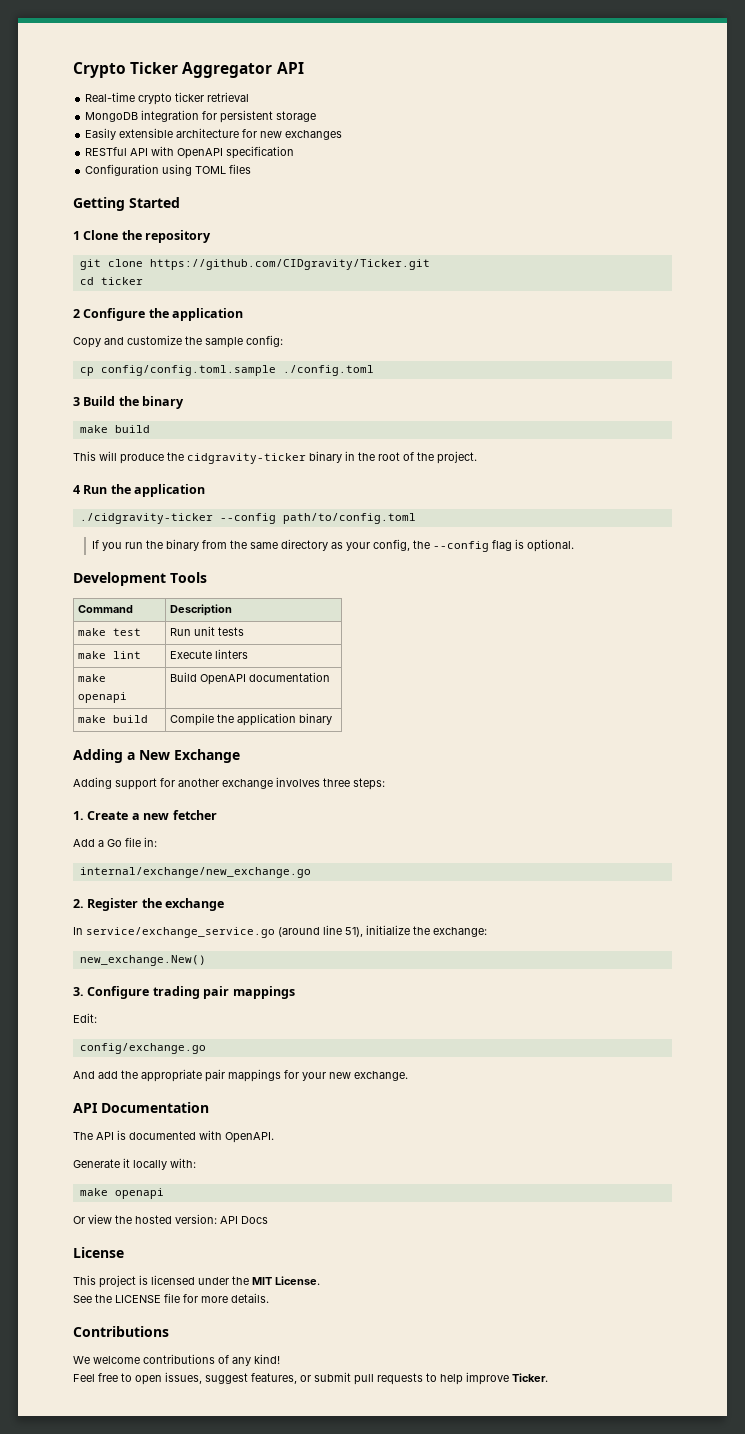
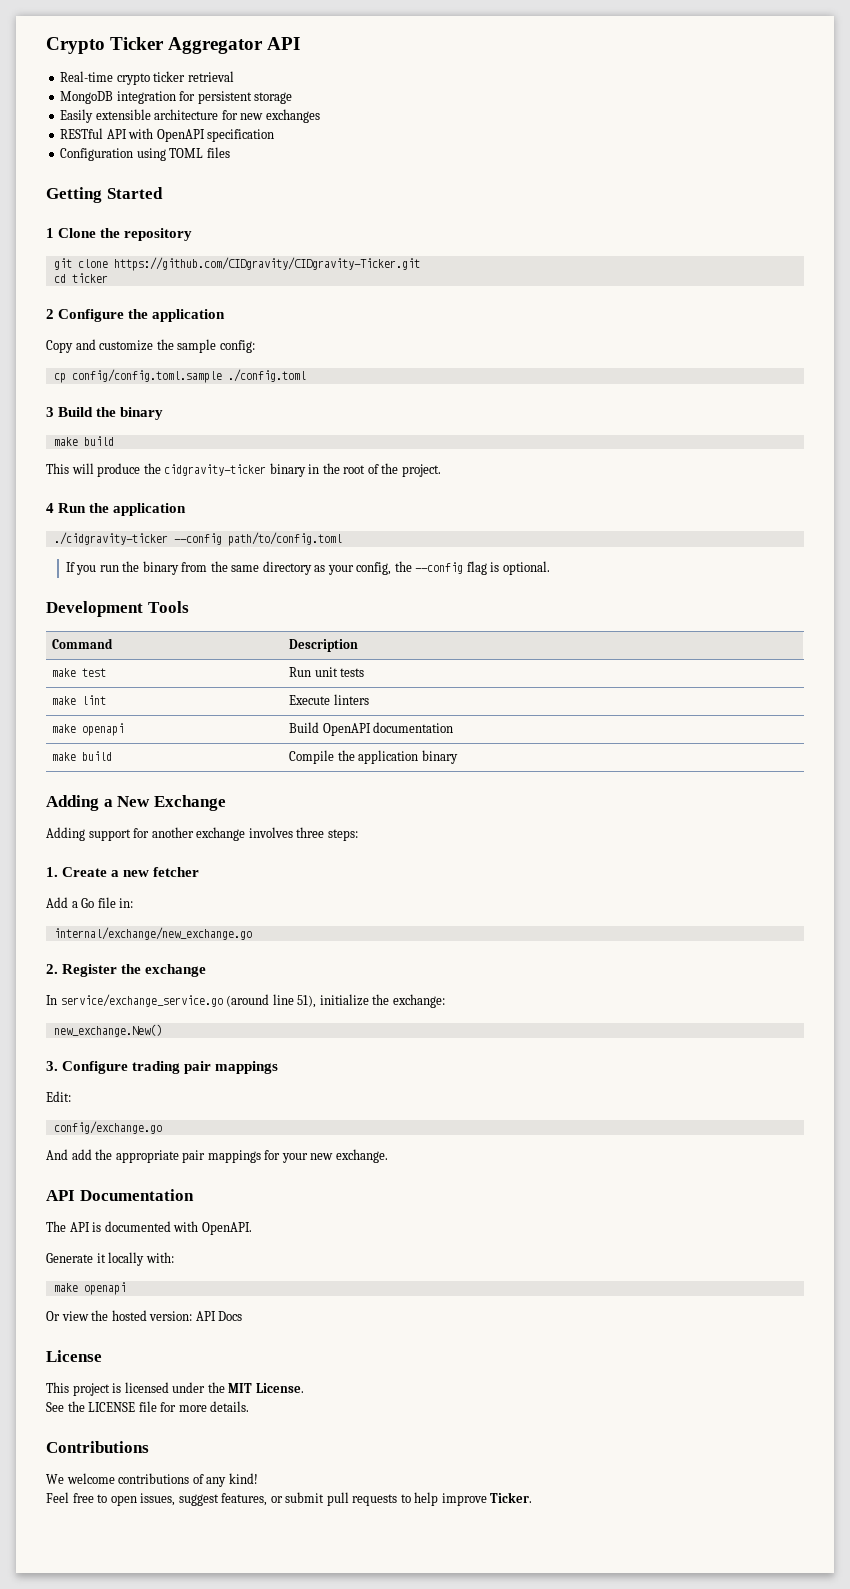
- git clone https://github.com/CIDgravity/Ticker.git
+ git clone https://github.com/CIDgravity/CIDgravity-Ticker.git

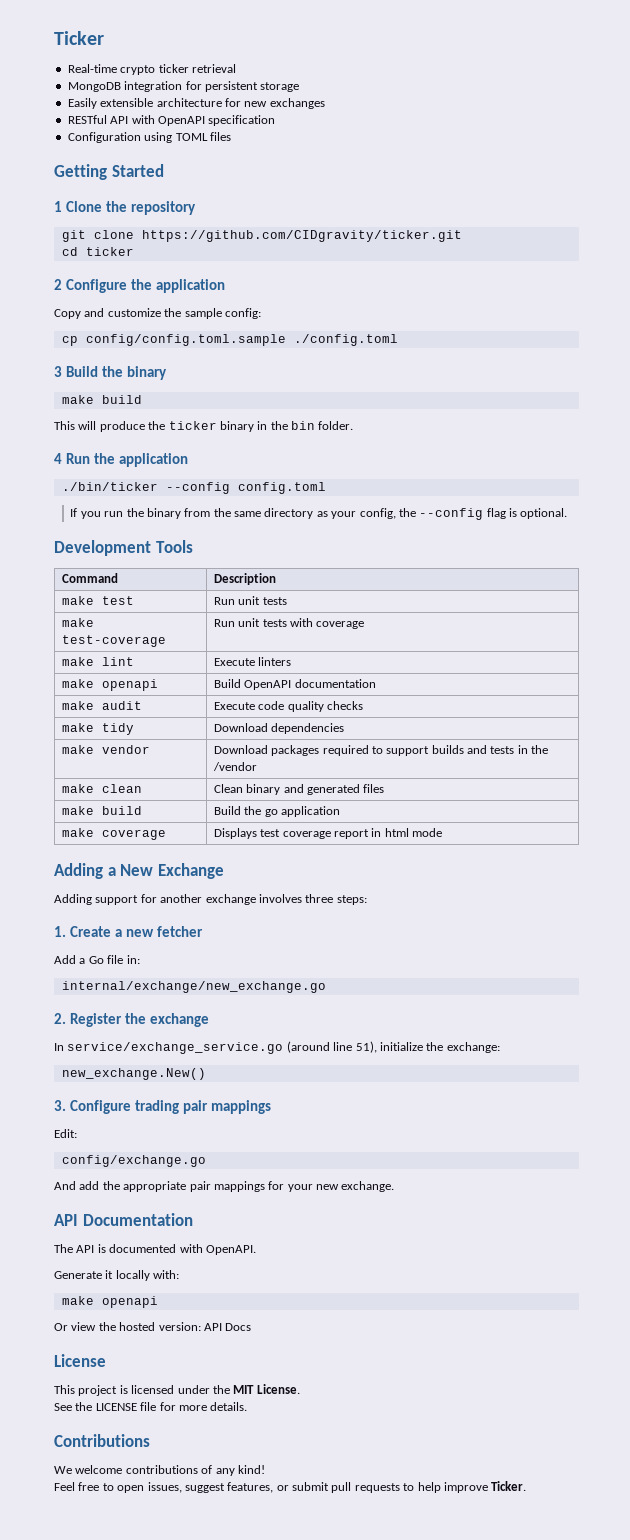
- Crypto Ticker Aggregator API
+ Ticker
- git clone https://github.com/CIDgravity/CIDgravity-Ticker.git
+ git clone https://github.com/CIDgravity/ticker.git
- This will produce the cidgravity-ticker binary in the root of the project.
+ This will produce the ticker binary in the bin folder.
- ./cidgravity-ticker --config path/to/config.toml
+ ./bin/ticker --config config.toml
+ make test-coverage | Run unit tests with coverage
- make build | Compile the application binary
+ make audit | Execute code quality checks
+ make tidy | Download dependencies
+ make vendor | Download packages required to support builds and tests in the /vendor
+ make clean | Clean binary and generated files
+ make build | Build the go application
+ make coverage | Displays test coverage report in html mode

